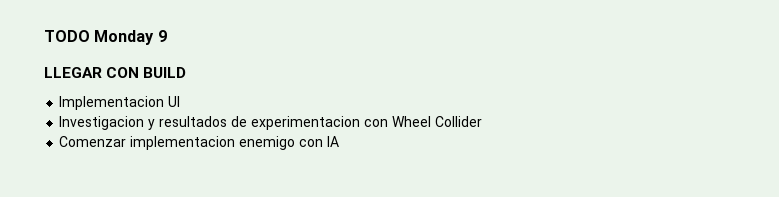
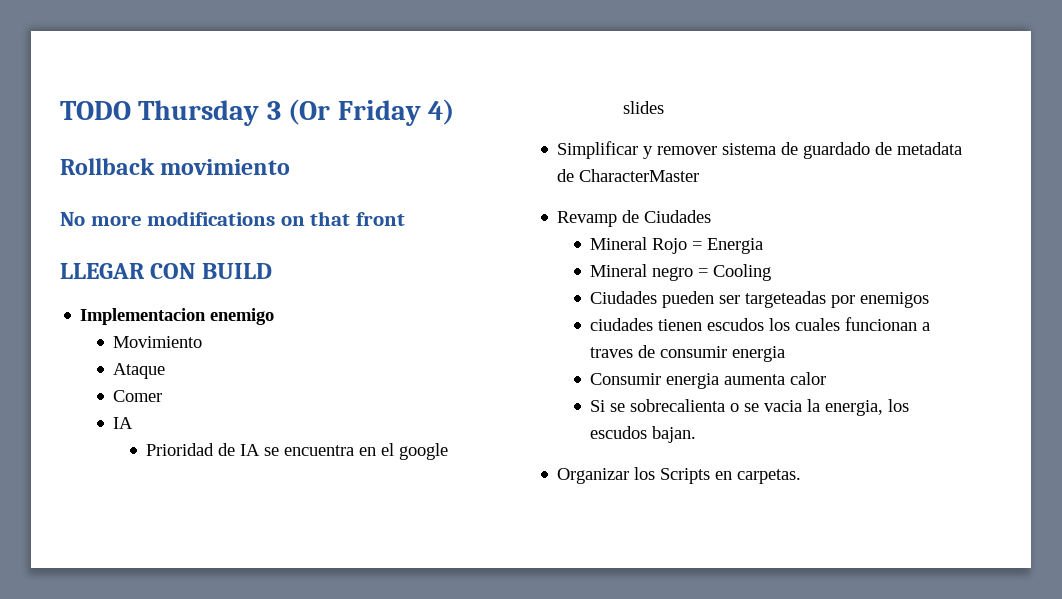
- TODO Monday 9
+ TODO Thursday 3 (Or Friday 4)
+ Rollback movimiento
+ No more modifications on that front
  LLEGAR CON BUILD
- Implementacion UI
- Investigacion y resultados de experimentacion con Wheel Collider
- Comenzar implementacion enemigo con IA
+ Implementacion enemigo
+ Movimiento
+ Ataque
+ Comer
+ IA
+ Prioridad de IA se encuentra en el google slides
+ Simplificar y remover sistema de guardado de metadata de CharacterMaster
+ Revamp de Ciudades
+ Mineral Rojo = Energia
+ Mineral negro = Cooling
+ Ciudades pueden ser targeteadas por enemigos
+ ciudades tienen escudos los cuales funcionan a traves de consumir energia
+ Consumir energia aumenta calor
+ Si se sobrecalienta o se vacia la energia, los escudos bajan.
+ Organizar los Scripts en carpetas.

